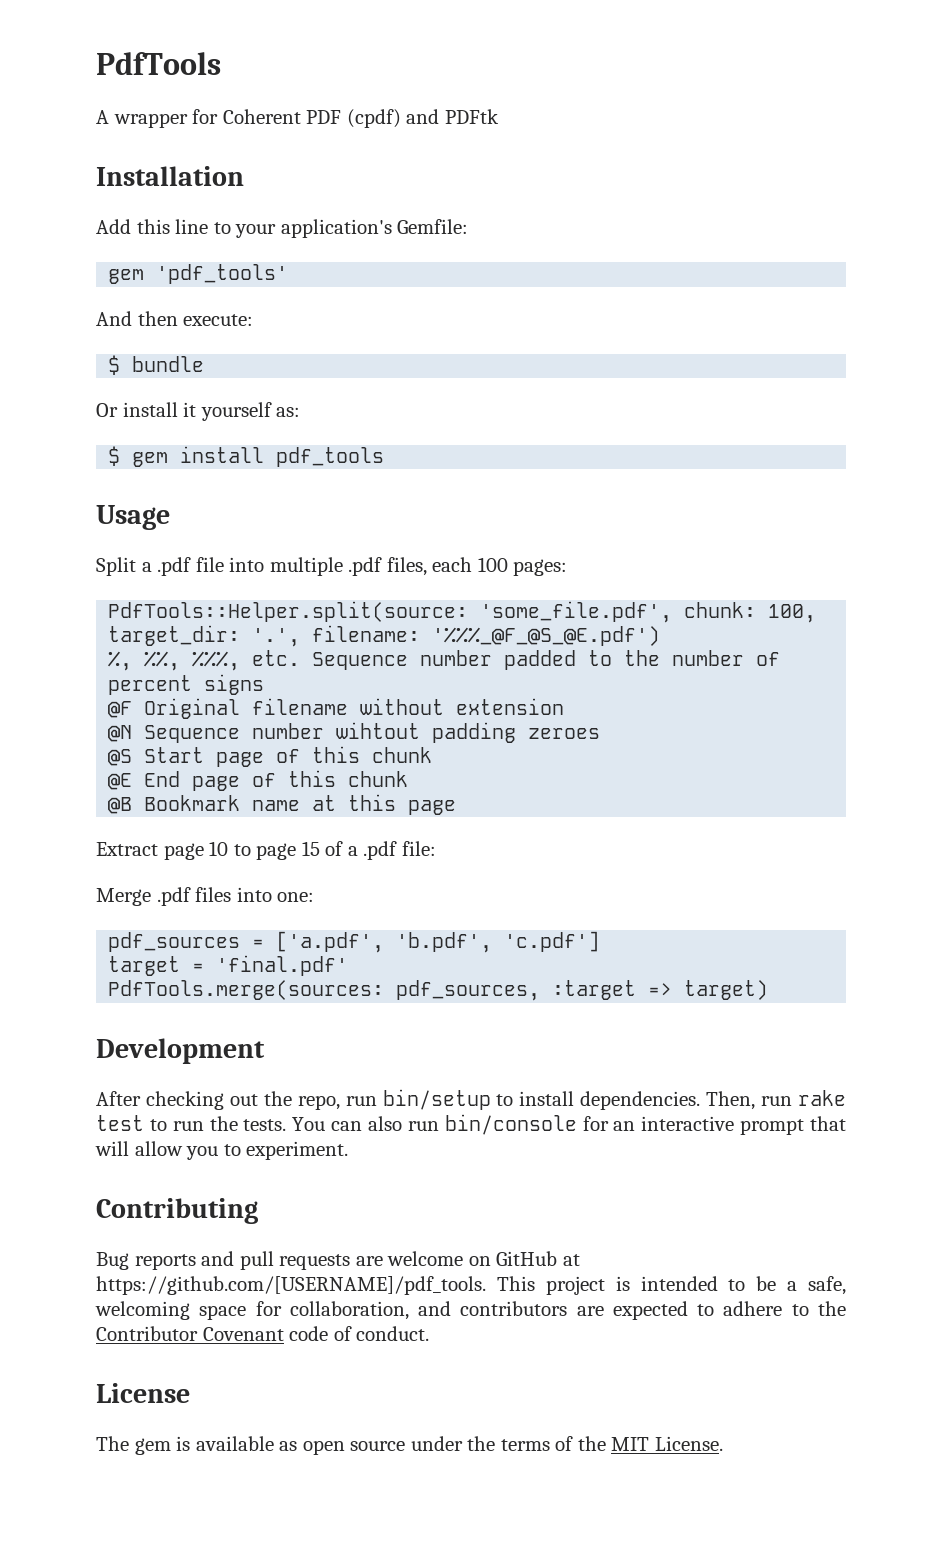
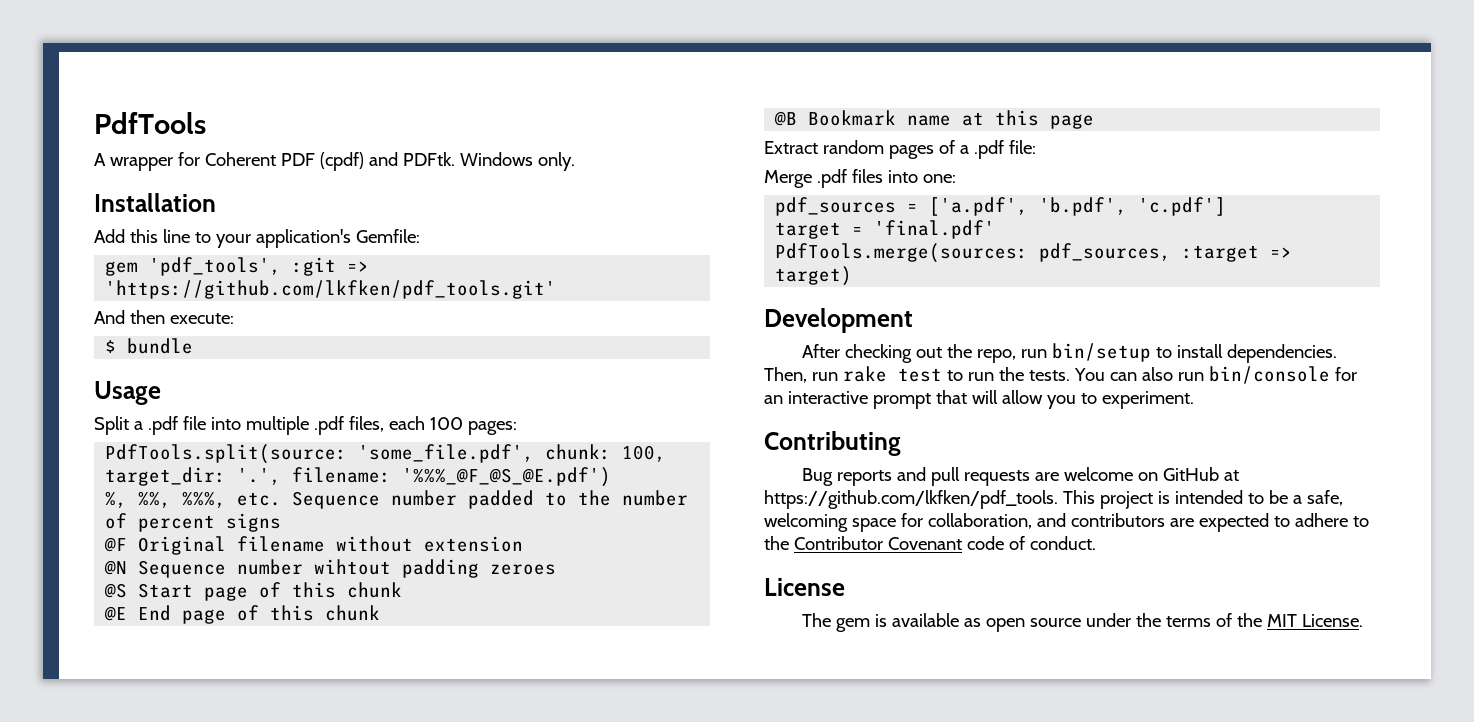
- A wrapper for Coherent PDF (cpdf) and PDFtk
+ A wrapper for Coherent PDF (cpdf) and PDFtk. Windows only.
- gem 'pdf_tools'
+ gem 'pdf_tools', :git => 'https://github.com/lkfken/pdf_tools.git'
- Or install it yourself as:
- $ gem install pdf_tools
- PdfTools::Helper.split(source: 'some_file.pdf', chunk: 100, target_dir: '.', filename: '%%%_@F_@S_@E.pdf')
+ PdfTools.split(source: 'some_file.pdf', chunk: 100, target_dir: '.', filename: '%%%_@F_@S_@E.pdf')
- Extract page 10 to page 15 of a .pdf file:
+ Extract random pages of a .pdf file:
- Bug reports and pull requests are welcome on GitHub at https://github.com/[USERNAME]/pdf_tools. This project is intended to be a safe, welcoming space for collaboration, and contributors are expected to adhere to the Contributor Covenant code of conduct.
+ Bug reports and pull requests are welcome on GitHub at https://github.com/lkfken/pdf_tools. This project is intended to be a safe, welcoming space for collaboration, and contributors are expected to adhere to the Contributor Covenant code of conduct.

